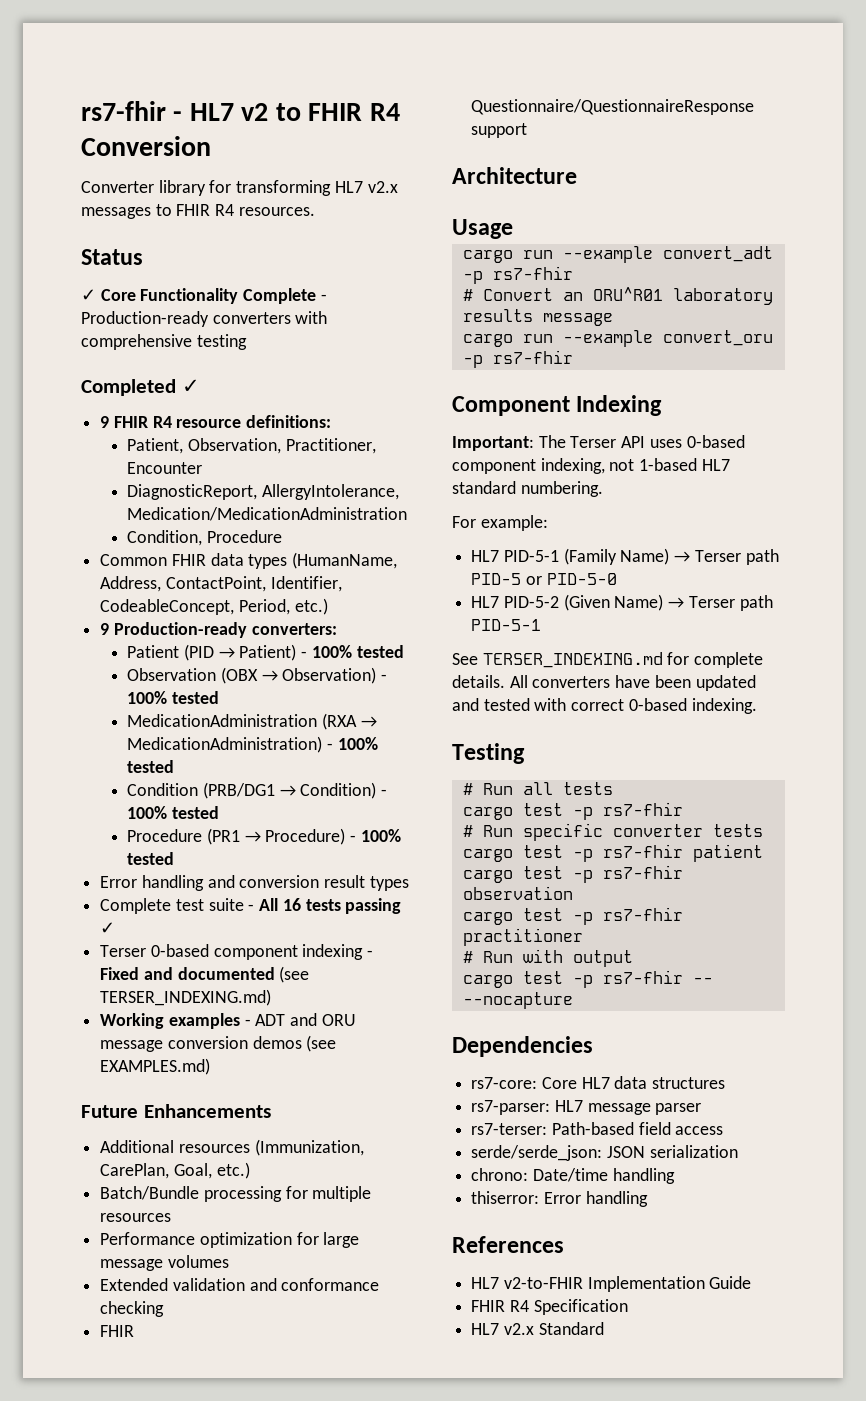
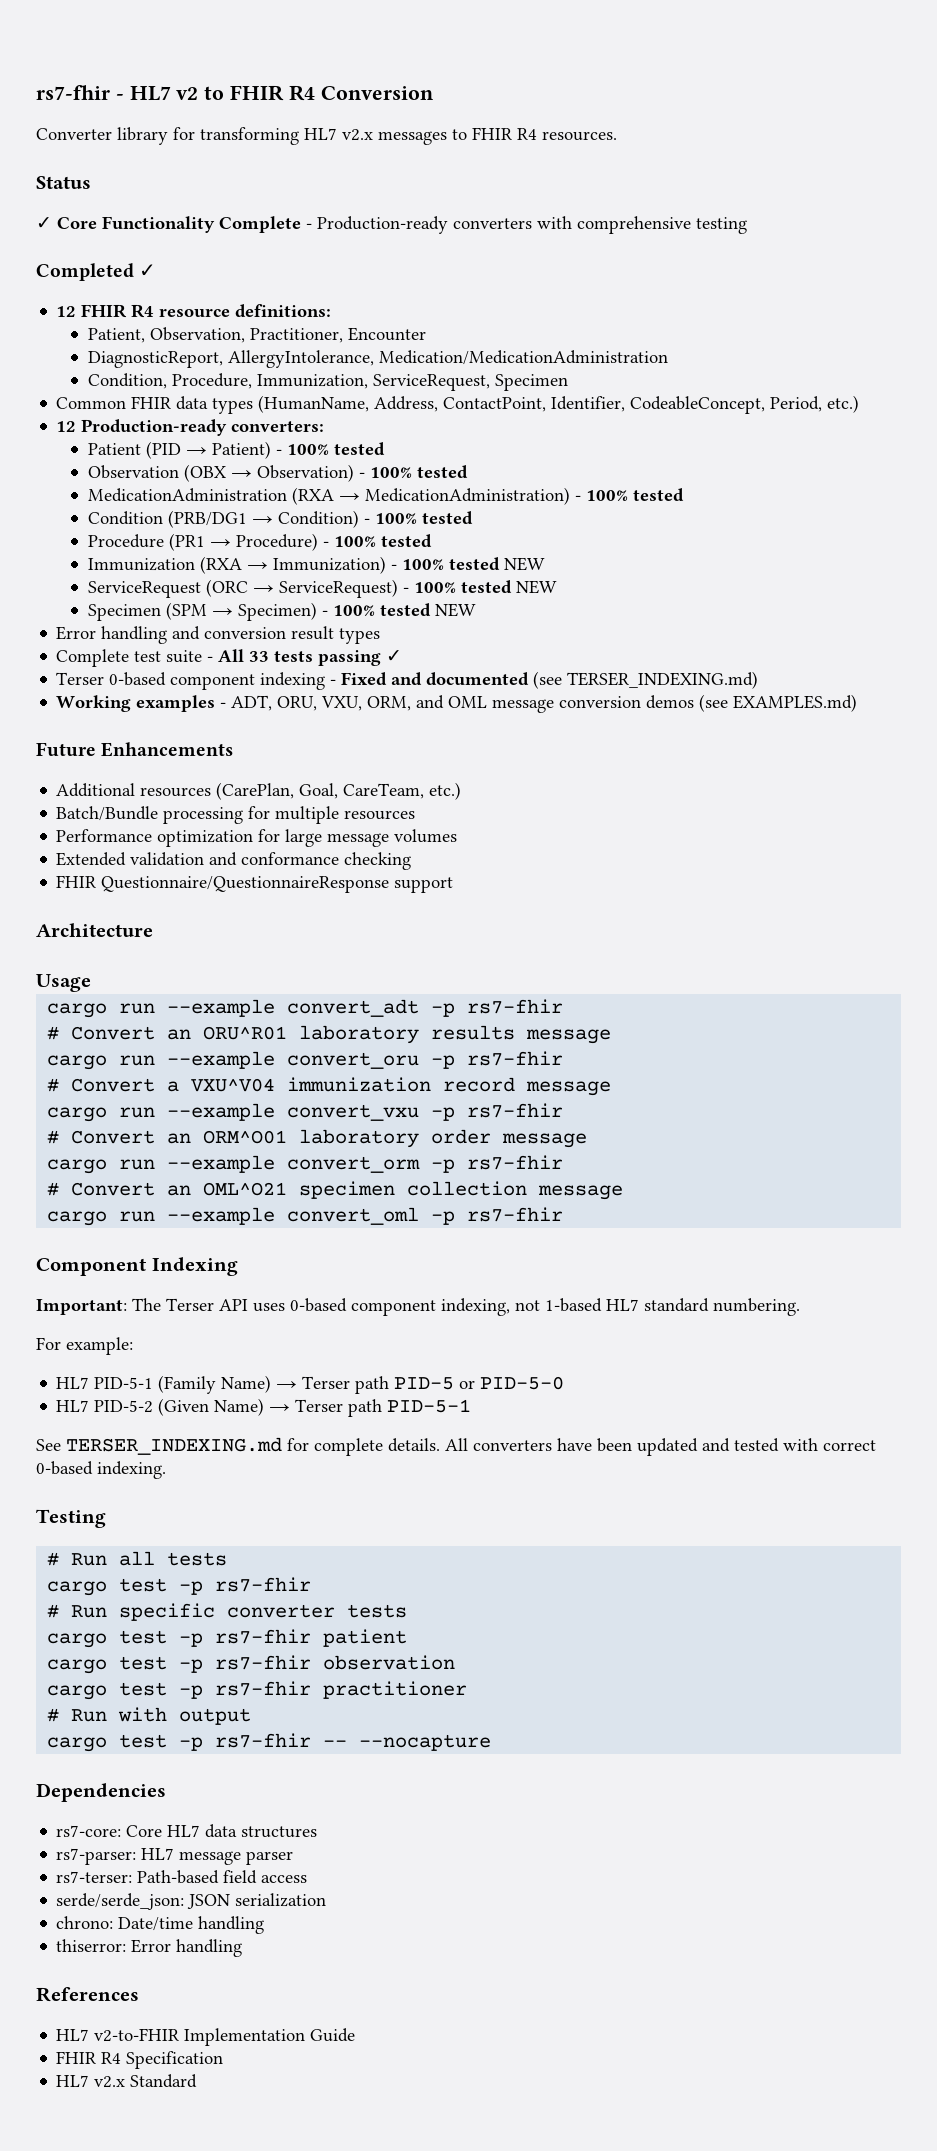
- 9 FHIR R4 resource definitions:
+ 12 FHIR R4 resource definitions:
- Condition, Procedure
+ Condition, Procedure, Immunization, ServiceRequest, Specimen
- 9 Production-ready converters:
+ 12 Production-ready converters:
+ Immunization (RXA → Immunization) - 100% tested NEW
+ ServiceRequest (ORC → ServiceRequest) - 100% tested NEW
+ Specimen (SPM → Specimen) - 100% tested NEW
- Complete test suite - All 16 tests passing ✓
+ Complete test suite - All 33 tests passing ✓
- Working examples - ADT and ORU message conversion demos (see EXAMPLES.md)
+ Working examples - ADT, ORU, VXU, ORM, and OML message conversion demos (see EXAMPLES.md)
- Additional resources (Immunization, CarePlan, Goal, etc.)
+ Additional resources (CarePlan, Goal, CareTeam, etc.)
+ # Convert a VXU^V04 immunization record message
+ cargo run --example convert_vxu -p rs7-fhir
+ # Convert an ORM^O01 laboratory order message
+ cargo run --example convert_orm -p rs7-fhir
+ # Convert an OML^O21 specimen collection message
+ cargo run --example convert_oml -p rs7-fhir

